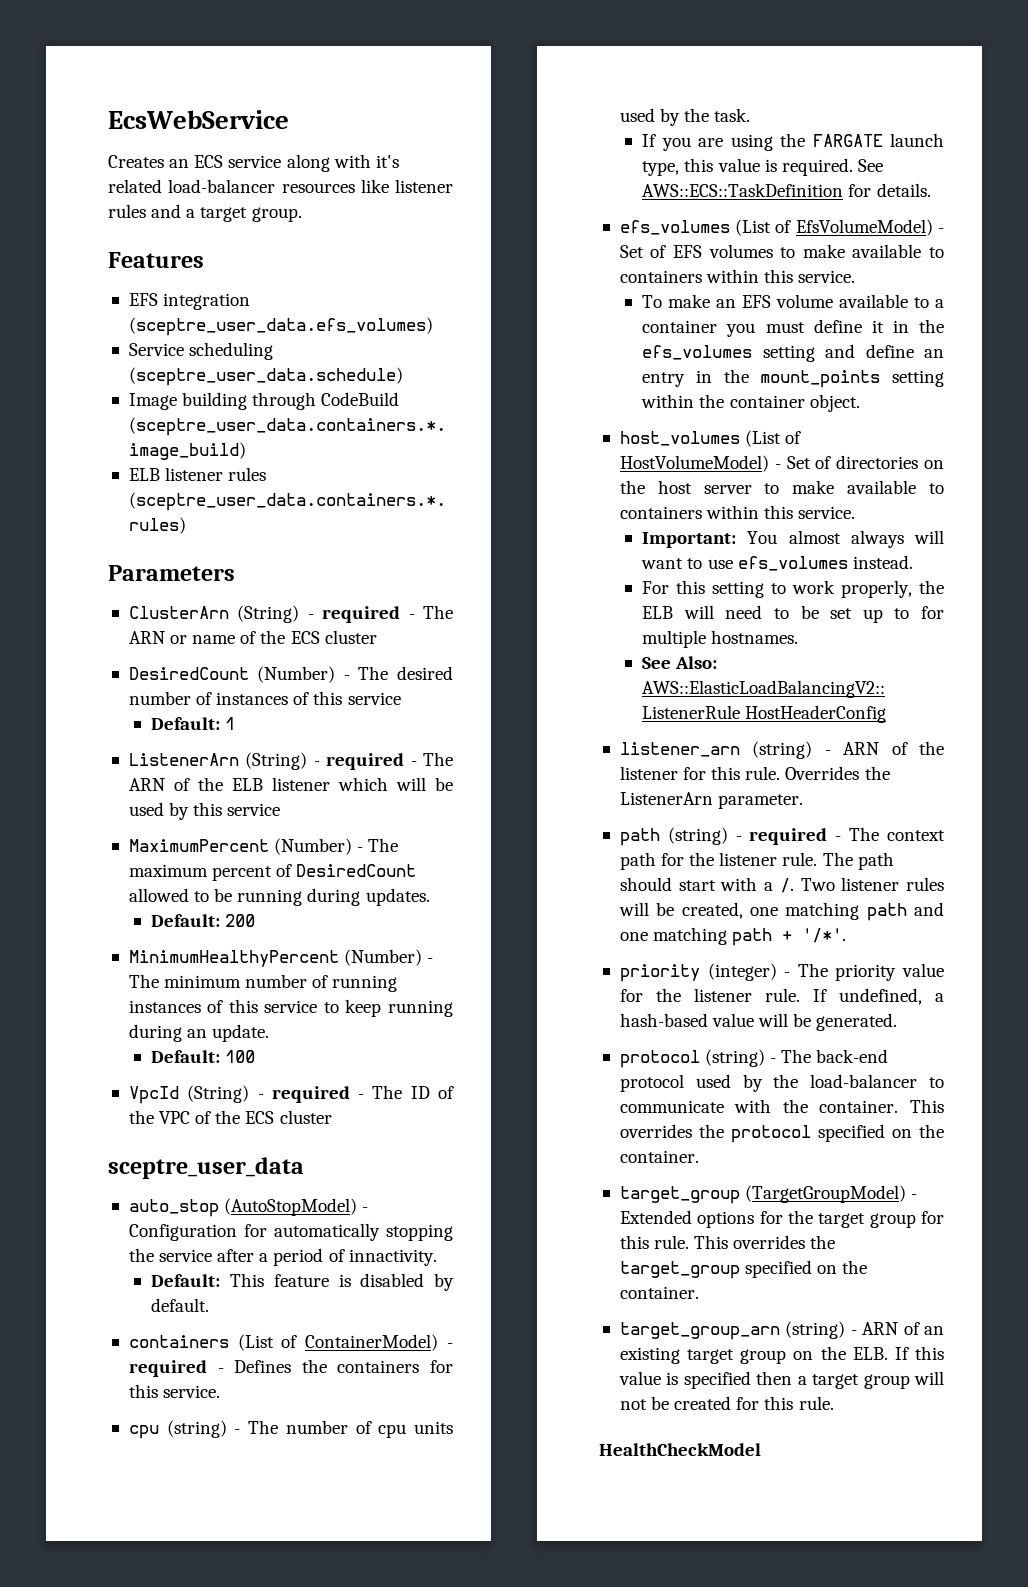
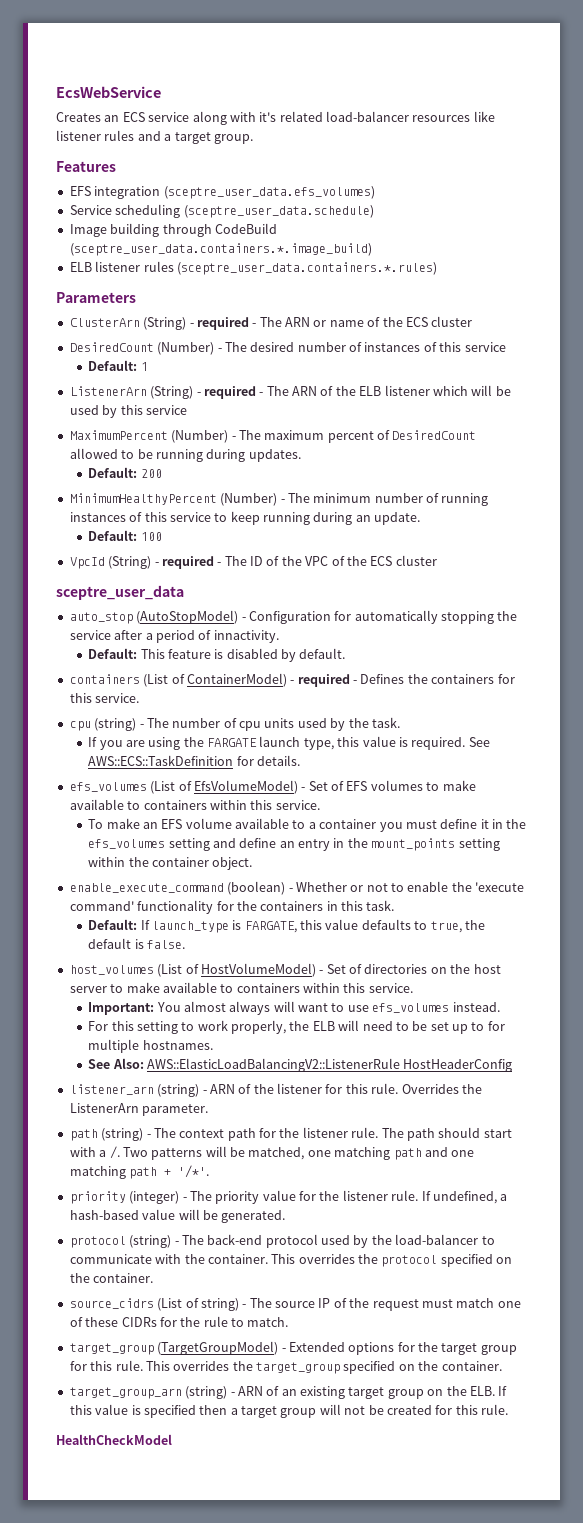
+ enable_execute_command (boolean) - Whether or not to enable the 'execute command' functionality for the containers in this task.
+ Default: If launch_type is FARGATE, this value defaults to true, the default is false.
- path (string) - required - The context path for the listener rule.
+ path (string) - The context path for the listener rule.
- Two listener rules will be created, one matching path and one matching path + '/*'.
+ Two patterns will be matched, one matching path and one matching path + '/*'.
+ source_cidrs (List of string) - The source IP of the request must match one of these CIDRs for the rule to match.

